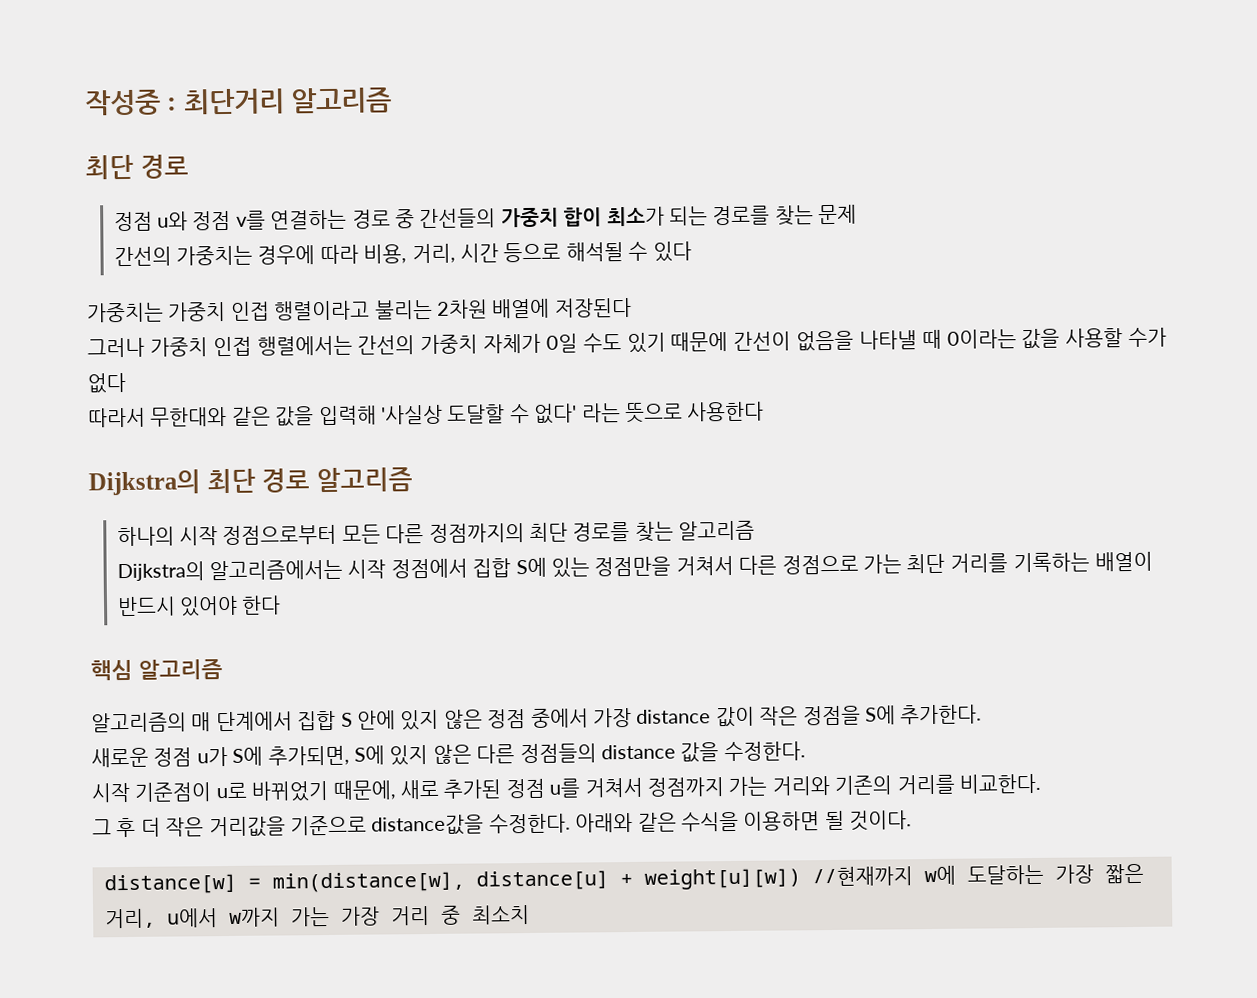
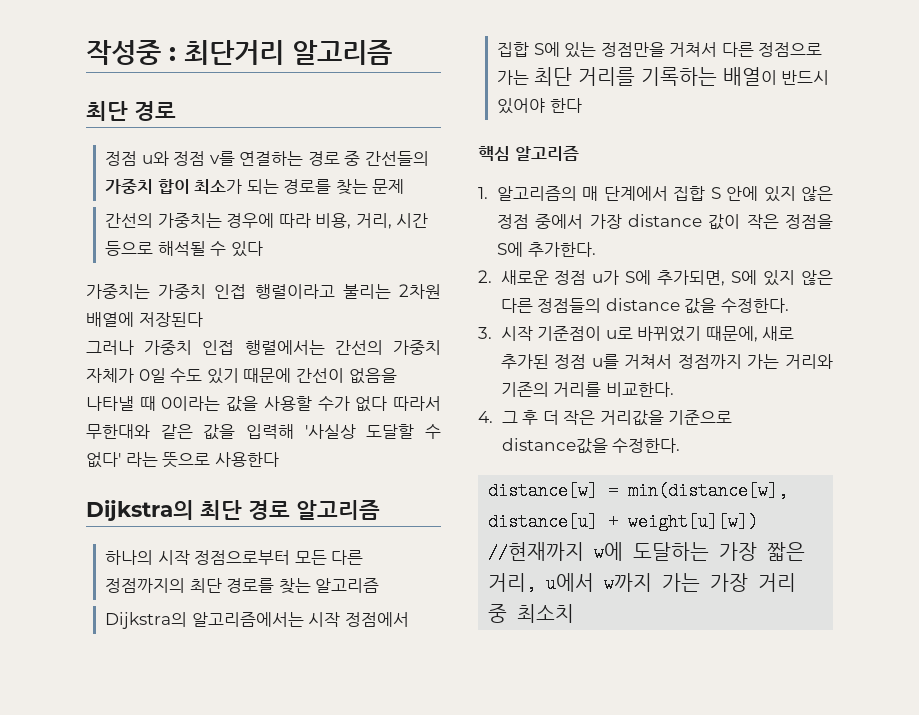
- 그러나 가중치 인접 행렬에서는 간선의 가중치 자체가 0일 수도 있기 때문에 간선이 없음을 나타낼 때 0이라는 값을 사용할 수가 없다
- 따라서 무한대와 같은 값을 입력해 '사실상 도달할 수 없다' 라는 뜻으로 사용한다
+ 그러나 가중치 인접 행렬에서는 간선의 가중치 자체가 0일 수도 있기 때문에 간선이 없음을 나타낼 때 0이라는 값을 사용할 수가 없다 따라서 무한대와 같은 값을 입력해 '사실상 도달할 수 없다' 라는 뜻으로 사용한다
- 알고리즘의 매 단계에서 집합 S 안에 있지 않은 정점 중에서 가장 distance 값이 작은 정점을 S에 추가한다.
+ 1. 알고리즘의 매 단계에서 집합 S 안에 있지 않은 정점 중에서 가장 distance 값이 작은 정점을 S에 추가한다.
- 새로운 정점 u가 S에 추가되면, S에 있지 않은 다른 정점들의 distance 값을 수정한다.
+ 2. 새로운 정점 u가 S에 추가되면, S에 있지 않은 다른 정점들의 distance 값을 수정한다.
- 시작 기준점이 u로 바뀌었기 때문에, 새로 추가된 정점 u를 거쳐서 정점까지 가는 거리와 기존의 거리를 비교한다.
+ 3. 시작 기준점이 u로 바뀌었기 때문에, 새로 추가된 정점 u를 거쳐서 정점까지 가는 거리와 기존의 거리를 비교한다.
- 그 후 더 작은 거리값을 기준으로 distance값을 수정한다. 아래와 같은 수식을 이용하면 될 것이다.
+ 4. 그 후 더 작은 거리값을 기준으로 distance값을 수정한다.

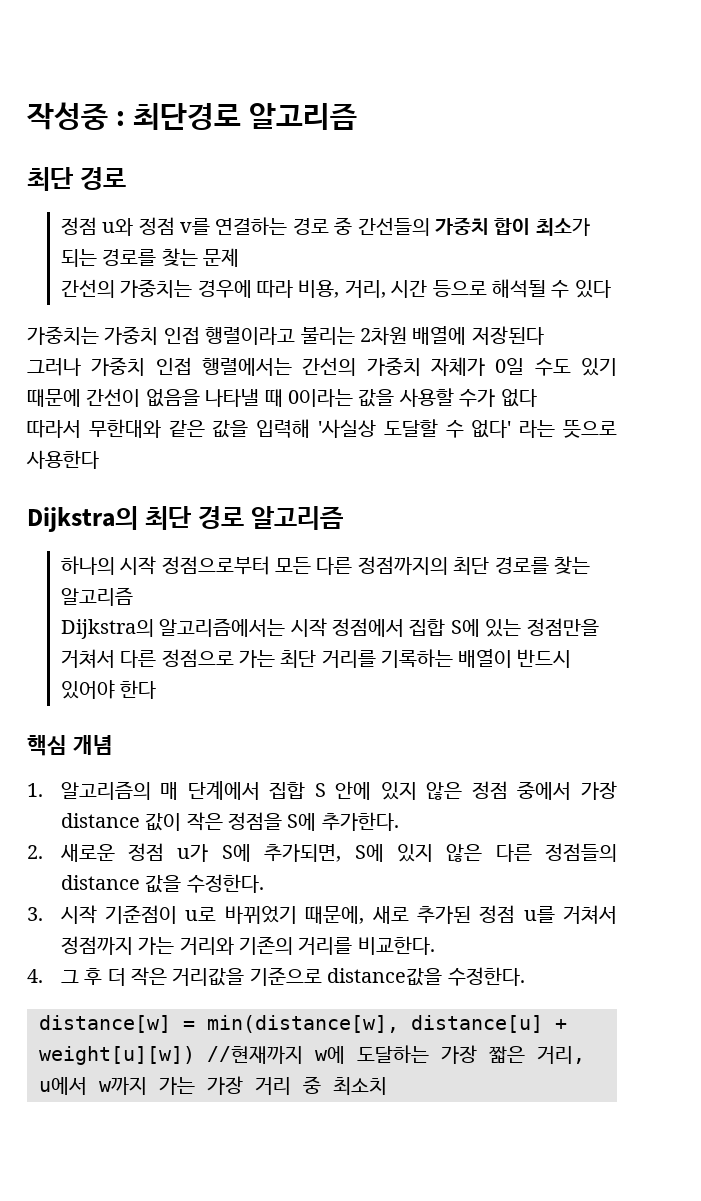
- 작성중 : 최단거리 알고리즘
+ 작성중 : 최단경로 알고리즘
- 그러나 가중치 인접 행렬에서는 간선의 가중치 자체가 0일 수도 있기 때문에 간선이 없음을 나타낼 때 0이라는 값을 사용할 수가 없다 따라서 무한대와 같은 값을 입력해 '사실상 도달할 수 없다' 라는 뜻으로 사용한다
+ 그러나 가중치 인접 행렬에서는 간선의 가중치 자체가 0일 수도 있기 때문에 간선이 없음을 나타낼 때 0이라는 값을 사용할 수가 없다
+ 따라서 무한대와 같은 값을 입력해 '사실상 도달할 수 없다' 라는 뜻으로 사용한다
- 핵심 알고리즘
+ 핵심 개념

